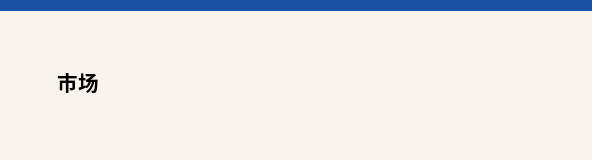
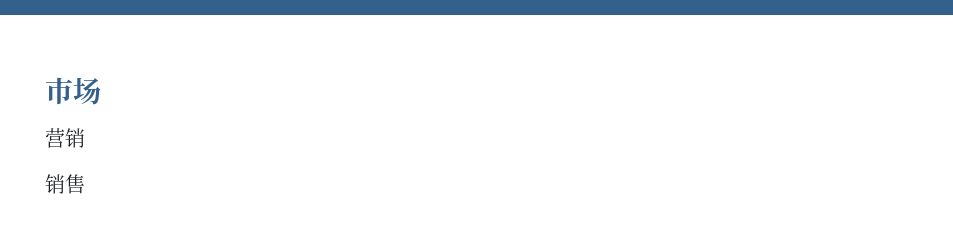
+ 营销
+ 销售

